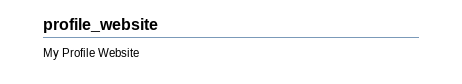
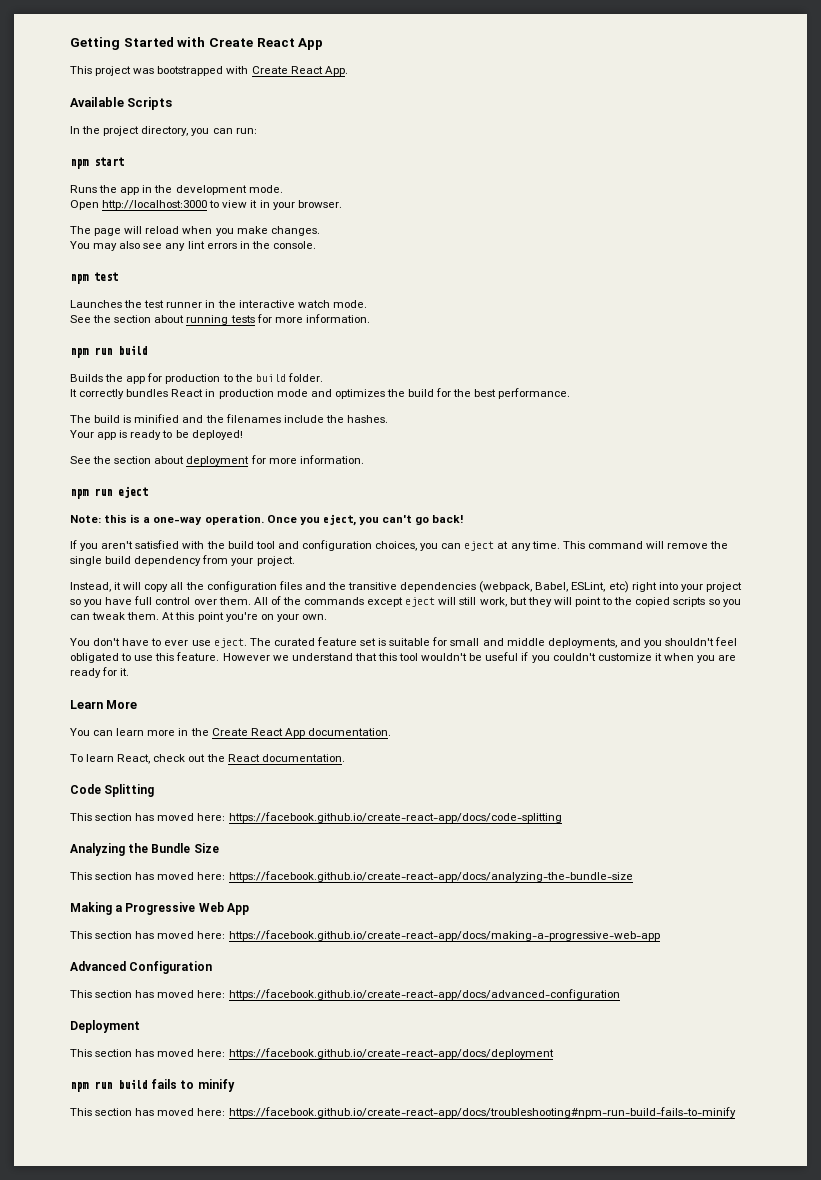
- profile_website
- My Profile Website
+ Getting Started with Create React App
+ This project was bootstrapped with Create React App.
+ Available Scripts
+ In the project directory, you can run:
+ npm start
+ Runs the app in the development mode.
+ Open http://localhost:3000 to view it in your browser.
+ The page will reload when you make changes.
+ You may also see any lint errors in the console.
+ npm test
+ Launches the test runner in the interactive watch mode.
+ See the section about running tests for more information.
+ npm run build
+ Builds the app for production to the build folder.
+ It correctly bundles React in production mode and optimizes the build for the best performance.
+ The build is minified and the filenames include the hashes.
+ Your app is ready to be deployed!
+ See the section about deployment for more information.
+ npm run eject
+ Note: this is a one-way operation. Once you eject, you can't go back!
+ If you aren't satisfied with the build tool and configuration choices, you can eject at any time. This command will remove the single build dependency from your project.
+ Instead, it will copy all the configuration files and the transitive dependencies (webpack, Babel, ESLint, etc) right into your project so you have full control over them. All of the commands except eject will still work, but they will point to the copied scripts so you can tweak them. At this point you're on your own.
+ You don't have to ever use eject. The curated feature set is suitable for small and middle deployments, and you shouldn't feel obligated to use this feature. However we understand that this tool wouldn't be useful if you couldn't customize it when you are ready for it.
+ Learn More
+ You can learn more in the Create React App documentation.
+ To learn React, check out the React documentation.
+ Code Splitting
+ This section has moved here: https://facebook.github.io/create-react-app/docs/code-splitting
+ Analyzing the Bundle Size
+ This section has moved here: https://facebook.github.io/create-react-app/docs/analyzing-the-bundle-size
+ Making a Progressive Web App
+ This section has moved here: https://facebook.github.io/create-react-app/docs/making-a-progressive-web-app
+ Advanced Configuration
+ This section has moved here: https://facebook.github.io/create-react-app/docs/advanced-configuration
+ Deployment
+ This section has moved here: https://facebook.github.io/create-react-app/docs/deployment
+ npm run build fails to minify
+ This section has moved here: https://facebook.github.io/create-react-app/docs/troubleshooting#npm-run-build-fails-to-minify

